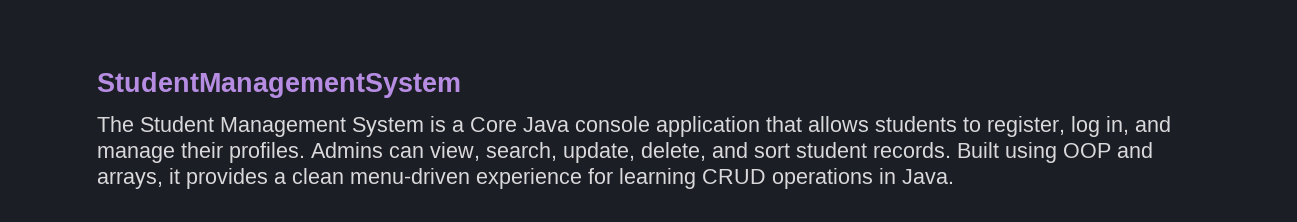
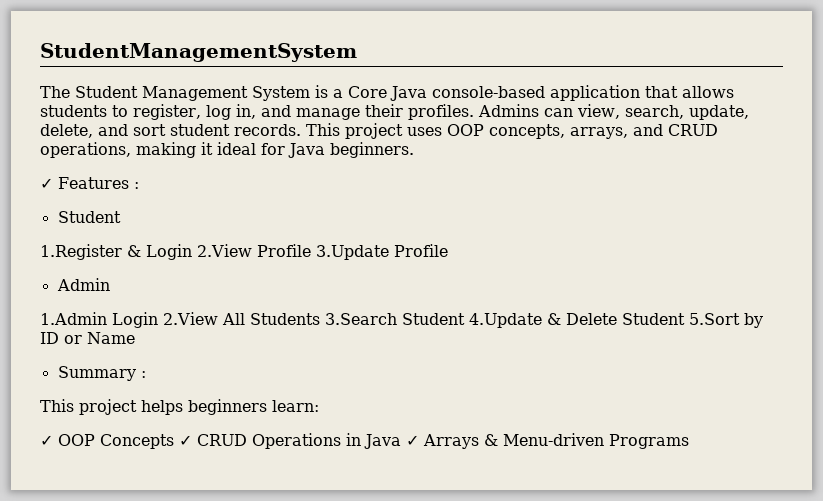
- The Student Management System is a Core Java console application that allows students to register, log in, and manage their profiles.
+ The Student Management System is a Core Java console-based application that allows students to register, log in, and manage their profiles.
- Built using OOP and arrays, it provides a clean menu-driven experience for learning CRUD operations in Java.
+ This project uses OOP concepts, arrays, and CRUD operations, making it ideal for Java beginners.
+ ✓ Features :
+ Student
+ 1.Register & Login 2.View Profile 3.Update Profile
+ Admin
+ 1.Admin Login 2.View All Students 3.Search Student 4.Update & Delete Student 5.Sort by ID or Name
+ Summary :
+ This project helps beginners learn:
+ ✓ OOP Concepts ✓ CRUD Operations in Java ✓ Arrays & Menu-driven Programs

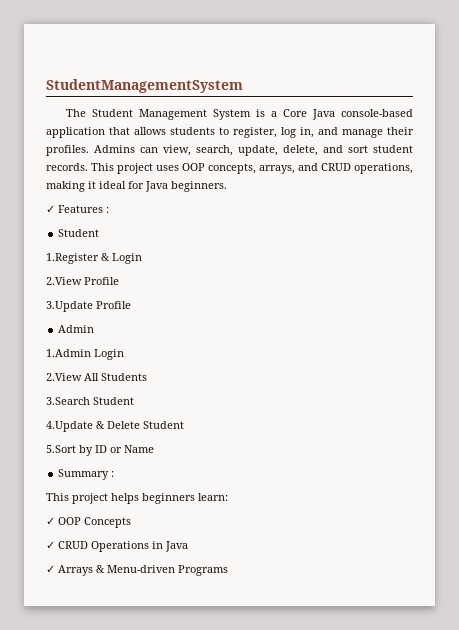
- 1.Register & Login 2.View Profile 3.Update Profile
+ 1.Register & Login
+ 2.View Profile
+ 3.Update Profile
- 1.Admin Login 2.View All Students 3.Search Student 4.Update & Delete Student 5.Sort by ID or Name
+ 1.Admin Login
+ 2.View All Students
+ 3.Search Student
+ 4.Update & Delete Student
+ 5.Sort by ID or Name
- ✓ OOP Concepts ✓ CRUD Operations in Java ✓ Arrays & Menu-driven Programs
+ ✓ OOP Concepts
+ ✓ CRUD Operations in Java
+ ✓ Arrays & Menu-driven Programs

